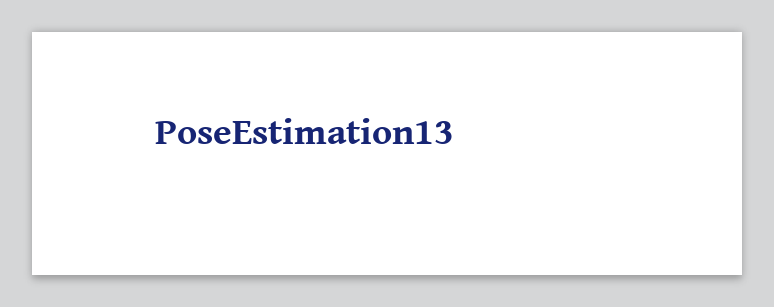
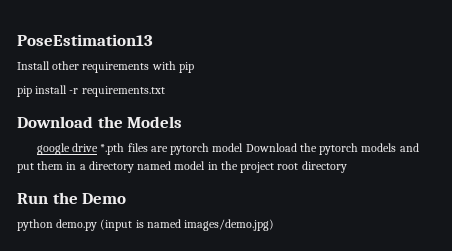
+ Install other requirements with pip
+ pip install -r requirements.txt
+ Download the Models
+ google drive *.pth files are pytorch model Download the pytorch models and put them in a directory named model in the project root directory
+ Run the Demo
+ python demo.py (input is named images/demo.jpg)

